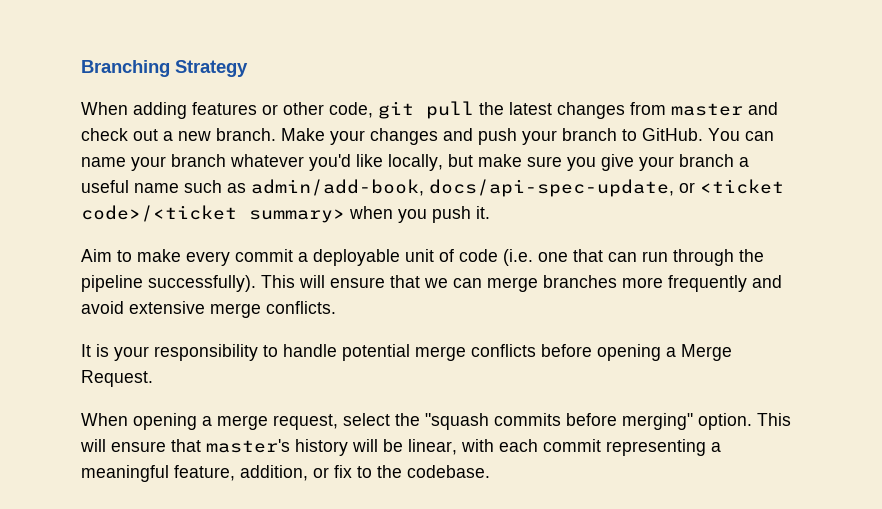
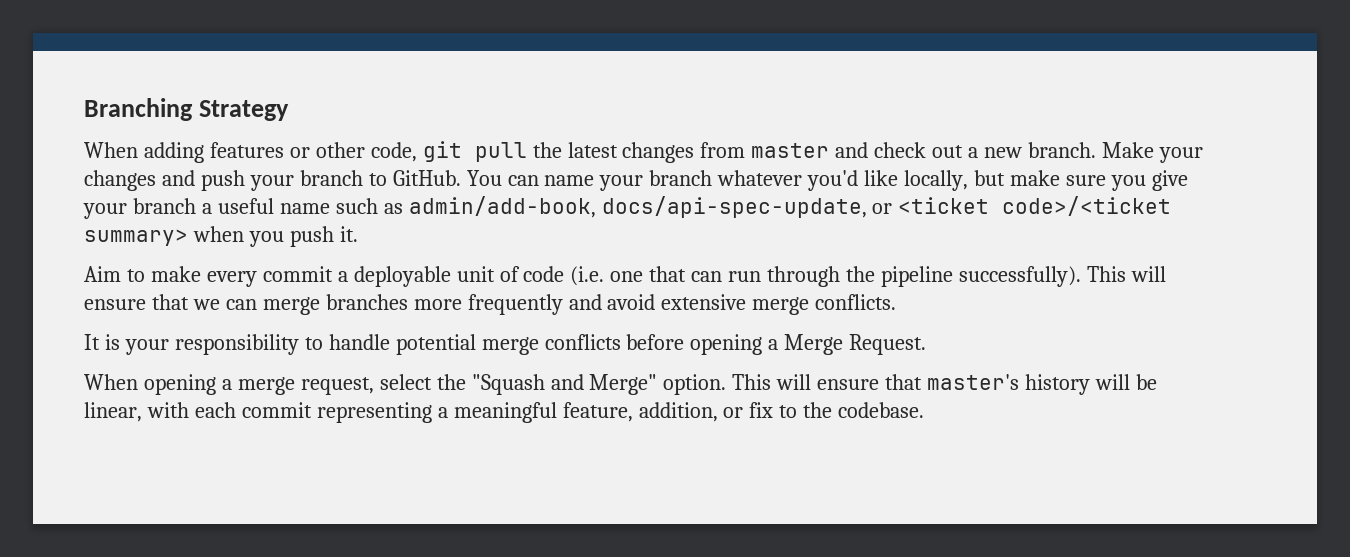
- When opening a merge request, select the "squash commits before merging" option.
+ When opening a merge request, select the "Squash and Merge" option.

